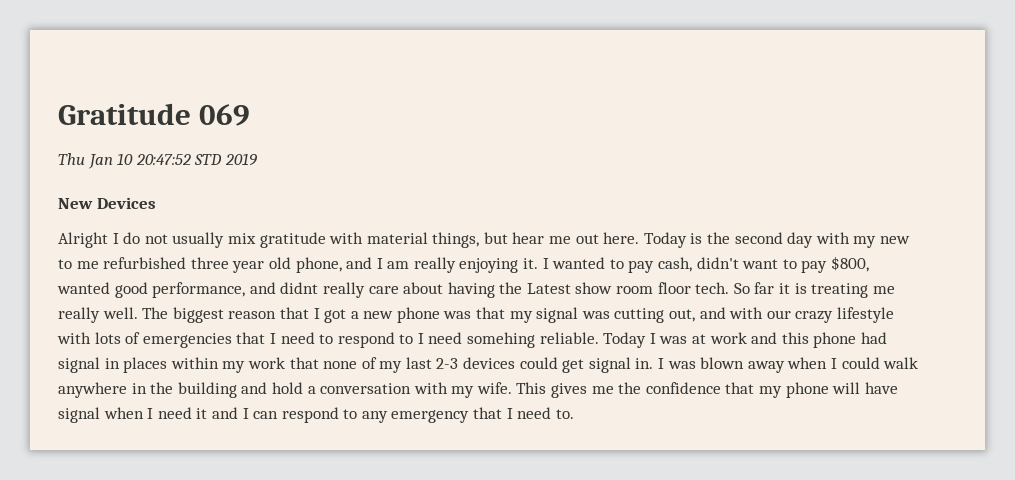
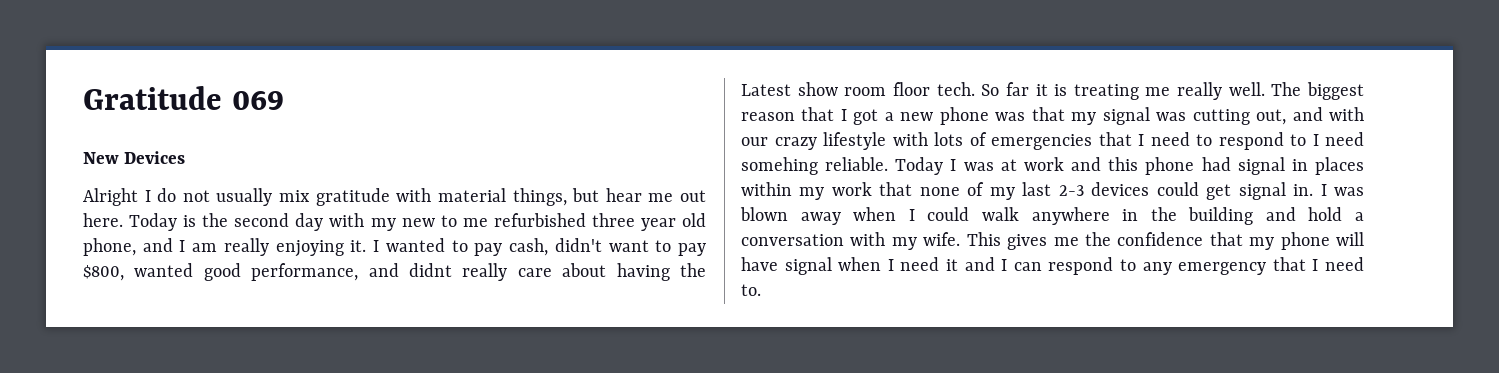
- Thu Jan 10 20:47:52 STD 2019

